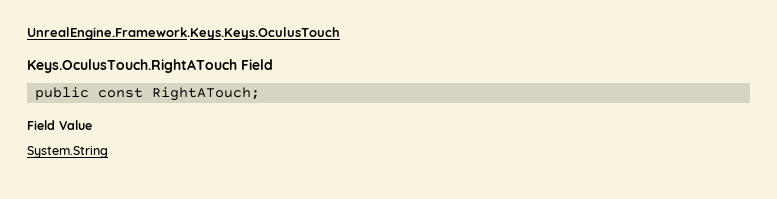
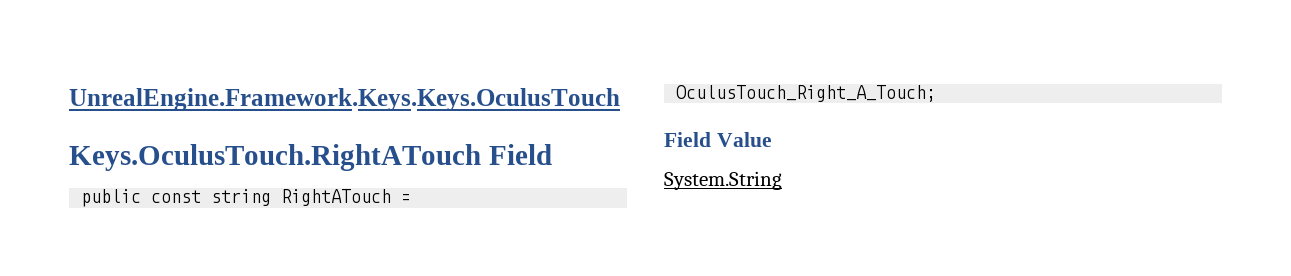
- public const RightATouch;
+ public const string RightATouch = OculusTouch_Right_A_Touch;

